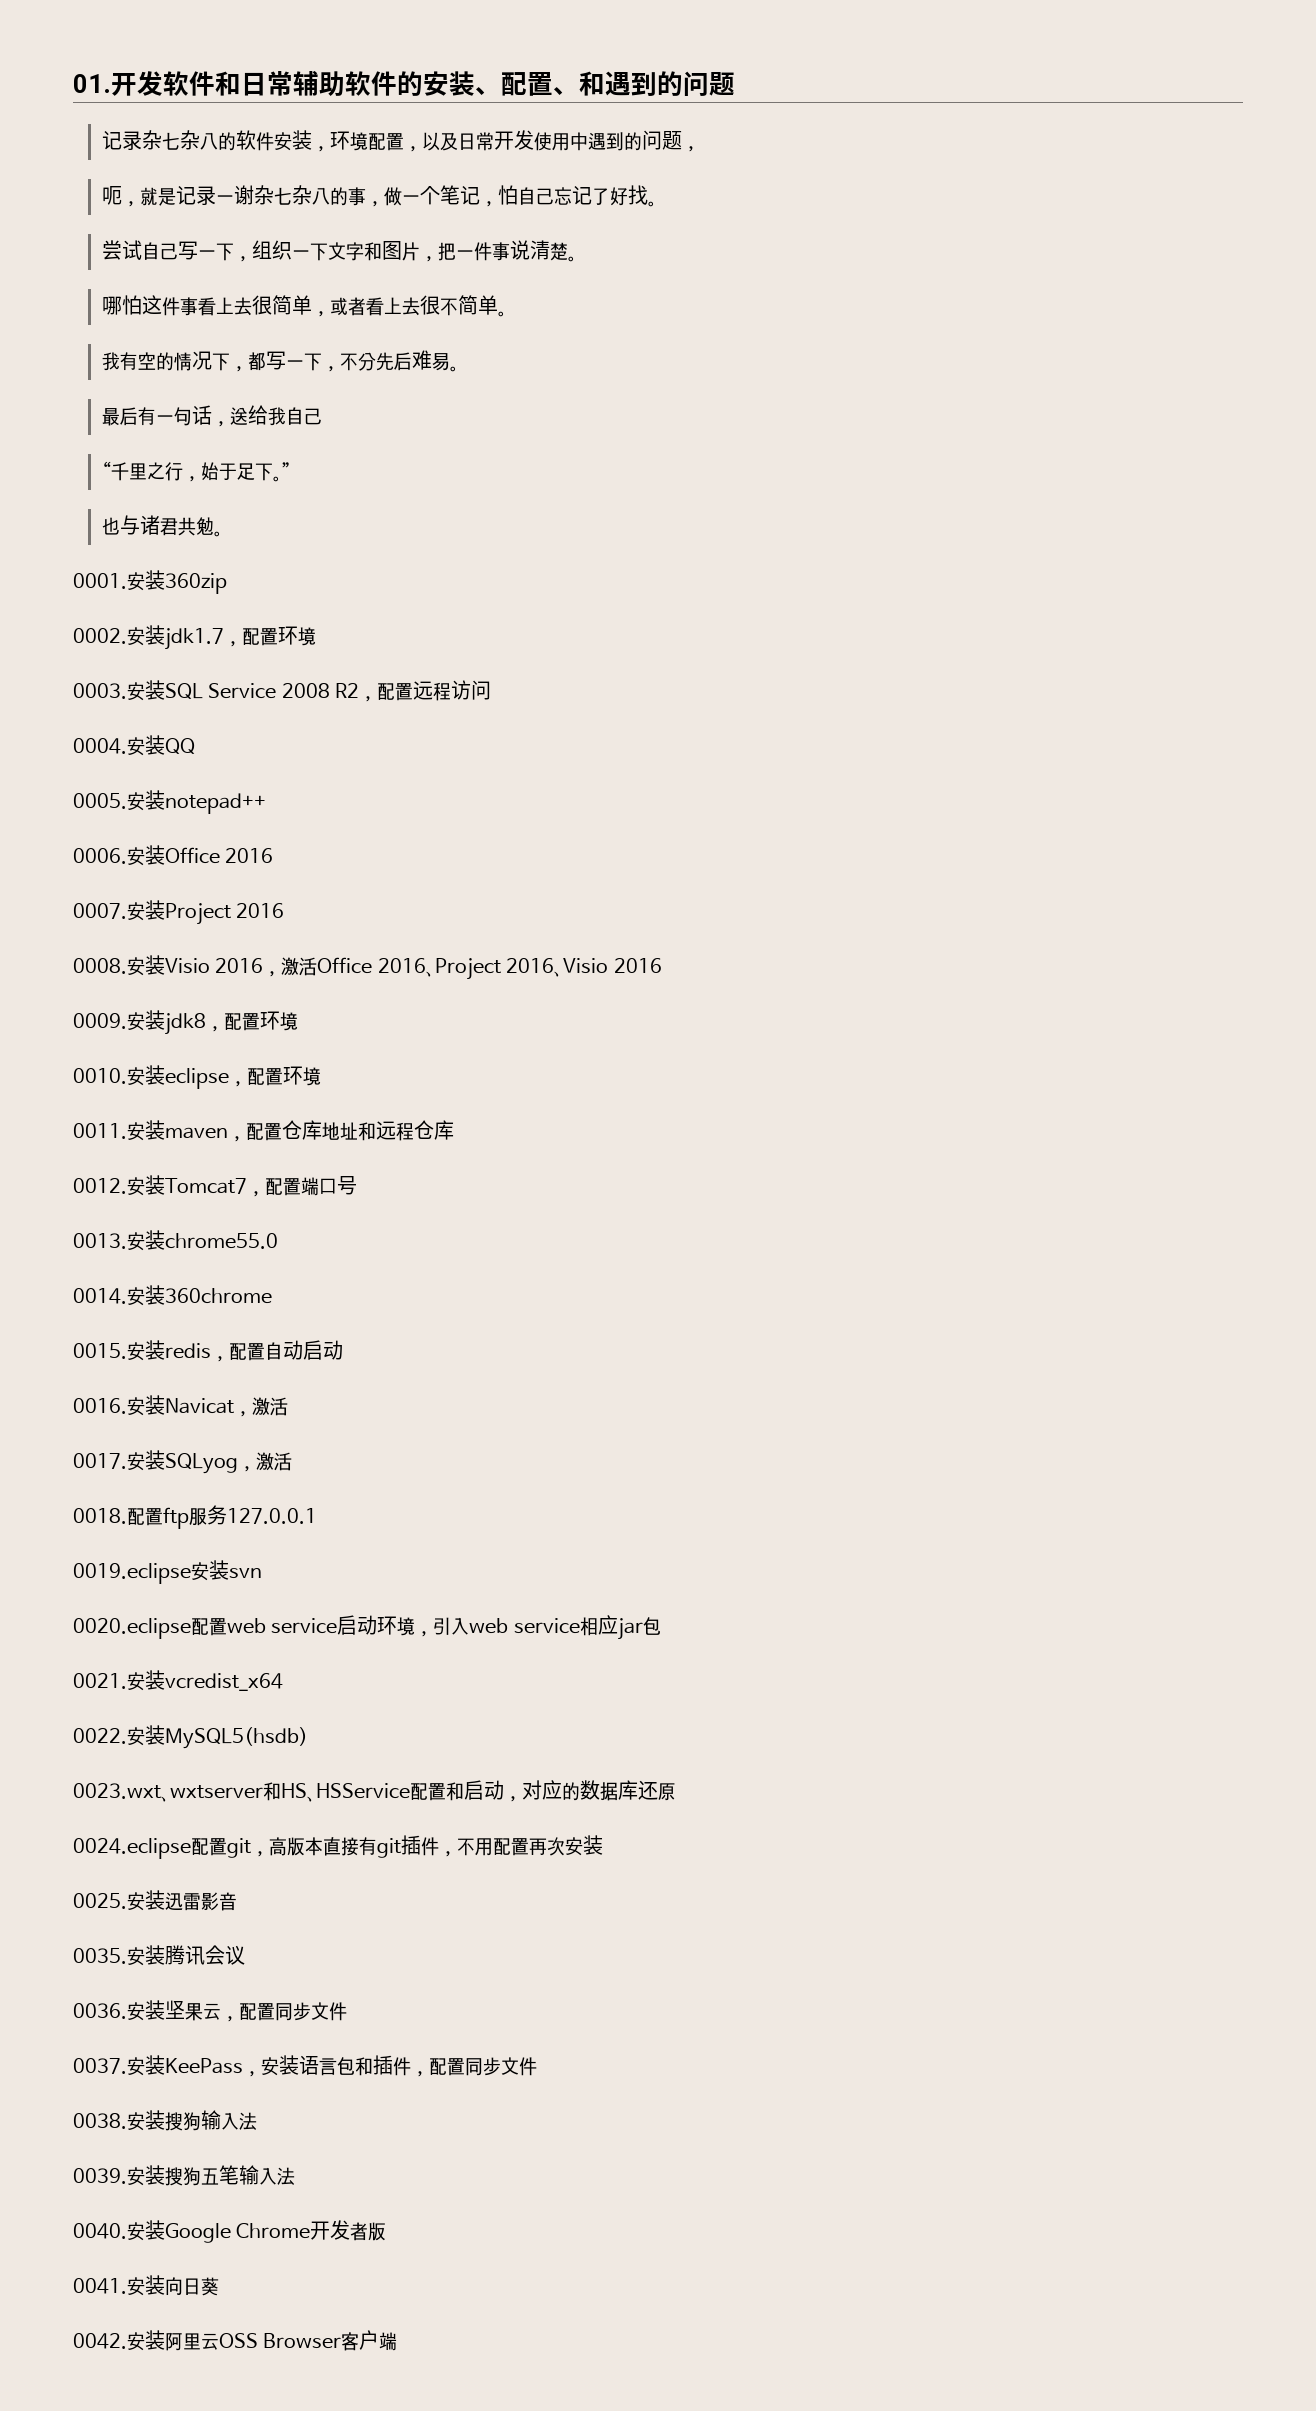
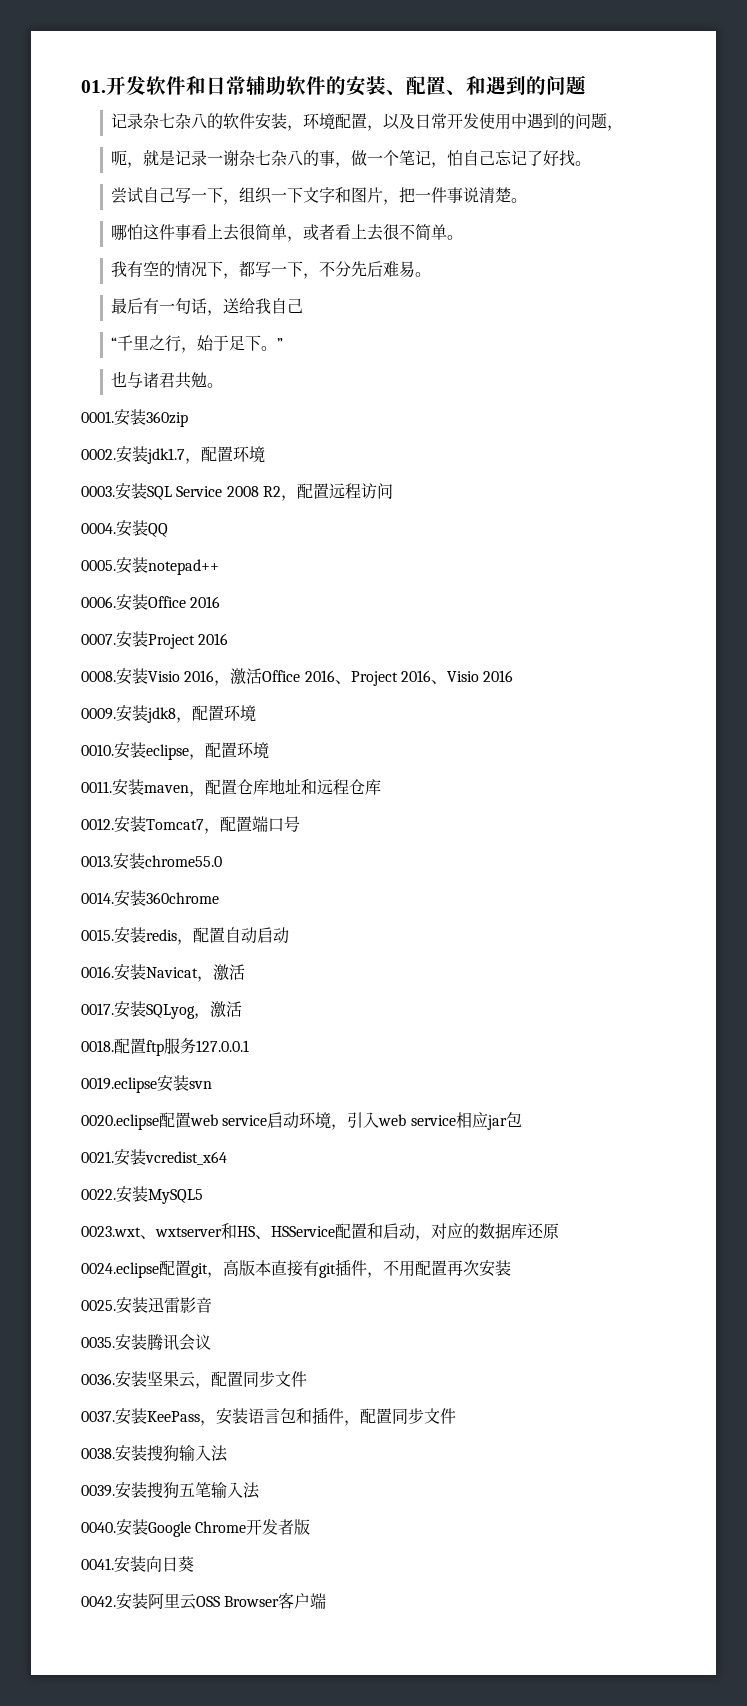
- 安装MySQL5(hsdb)
+ 安装MySQL5

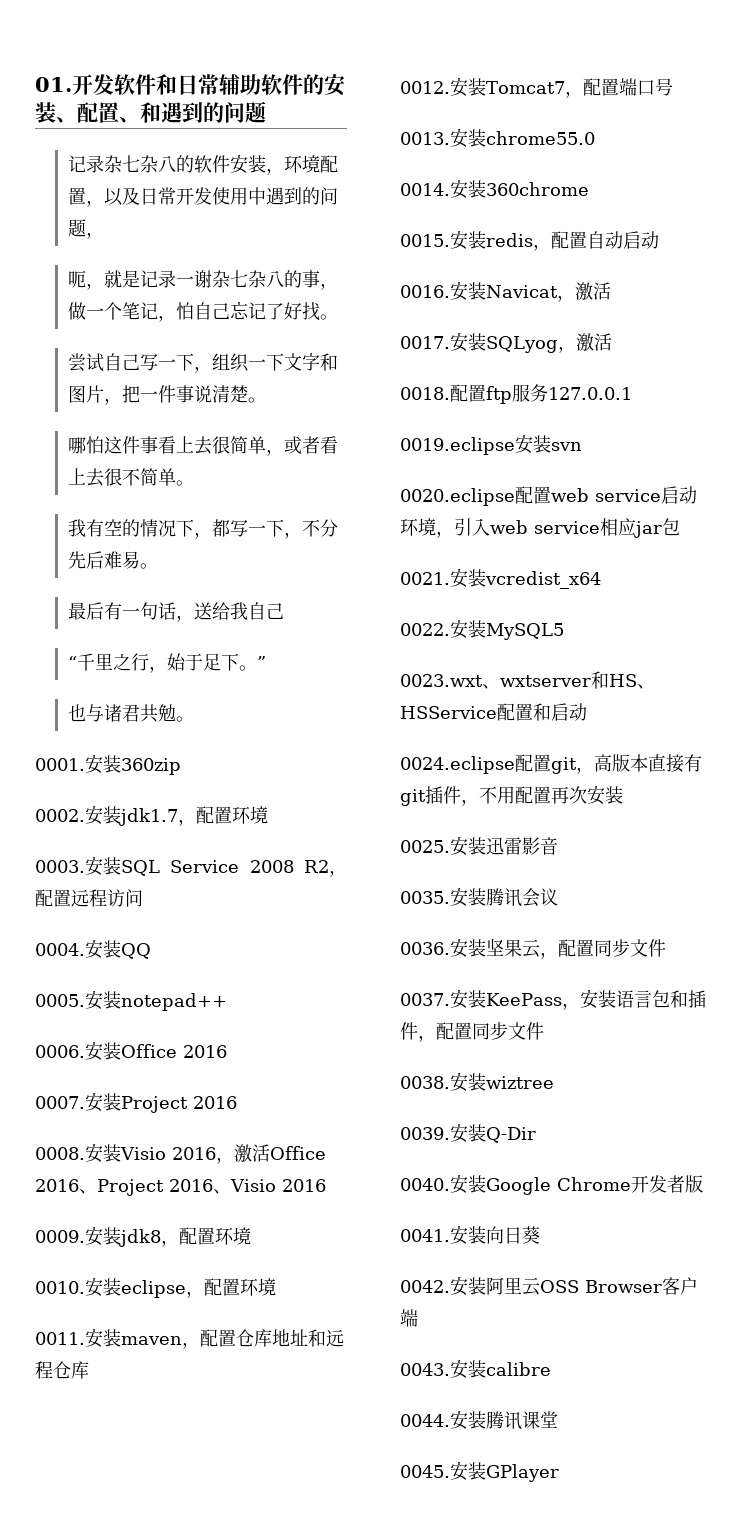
- 0023.wxt、wxtserver和HS、HSService配置和启动，对应的数据库还原
+ 0023.wxt、wxtserver和HS、HSService配置和启动
- 安装搜狗输入法
+ 安装wiztree
- 安装搜狗五笔输入法
+ 安装Q-Dir
+ 0043.安装calibre
+ 0044.安装腾讯课堂
+ 0045.安装GPlayer

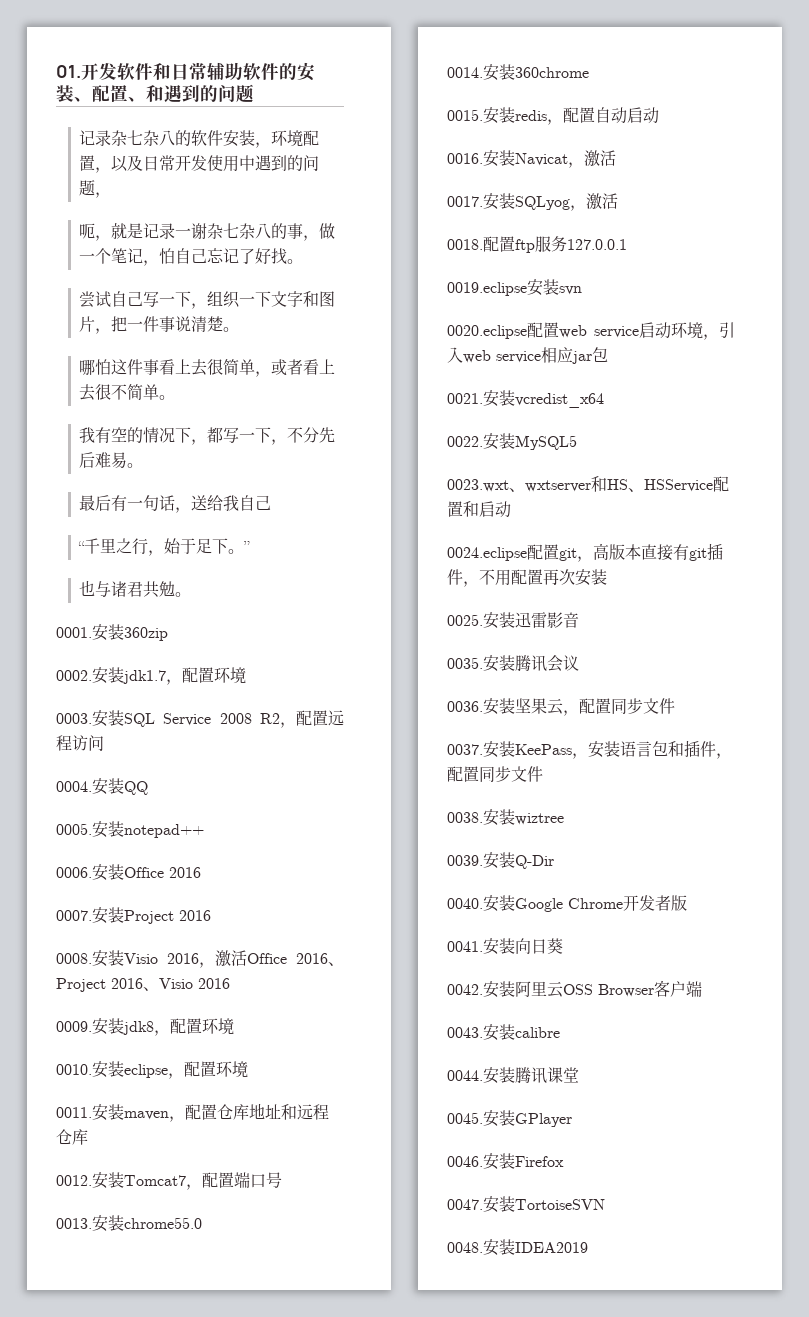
+ 0046.安装Firefox
+ 0047.安装TortoiseSVN
+ 0048.安装IDEA2019

